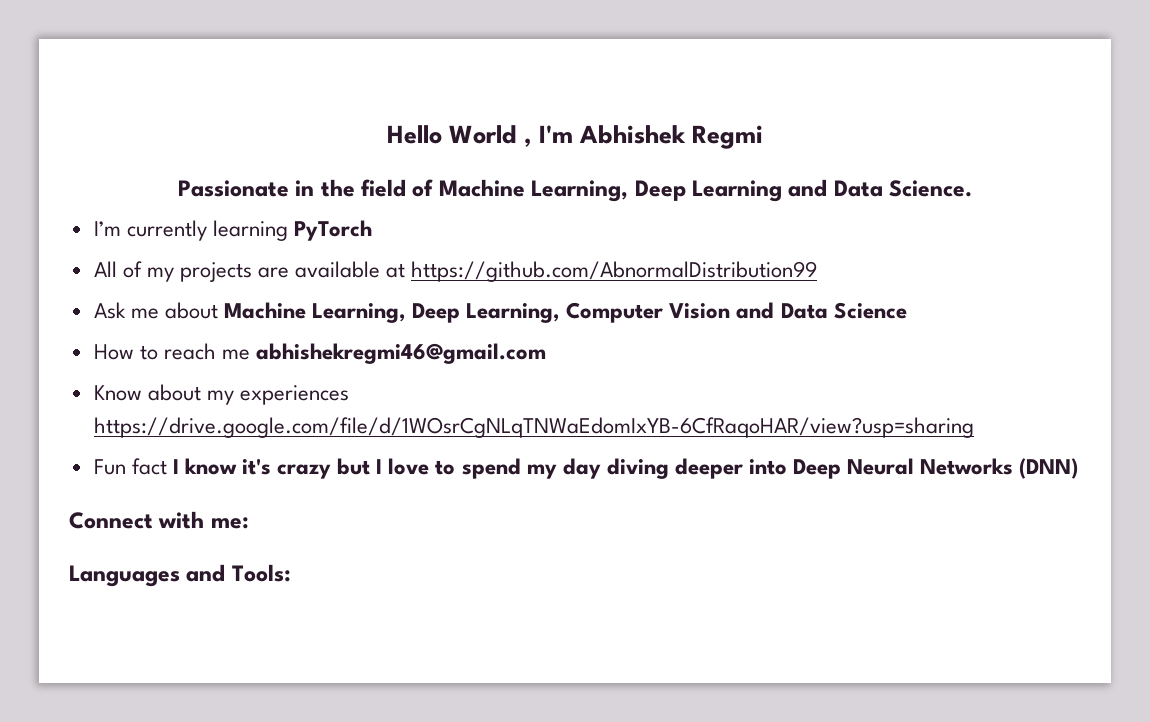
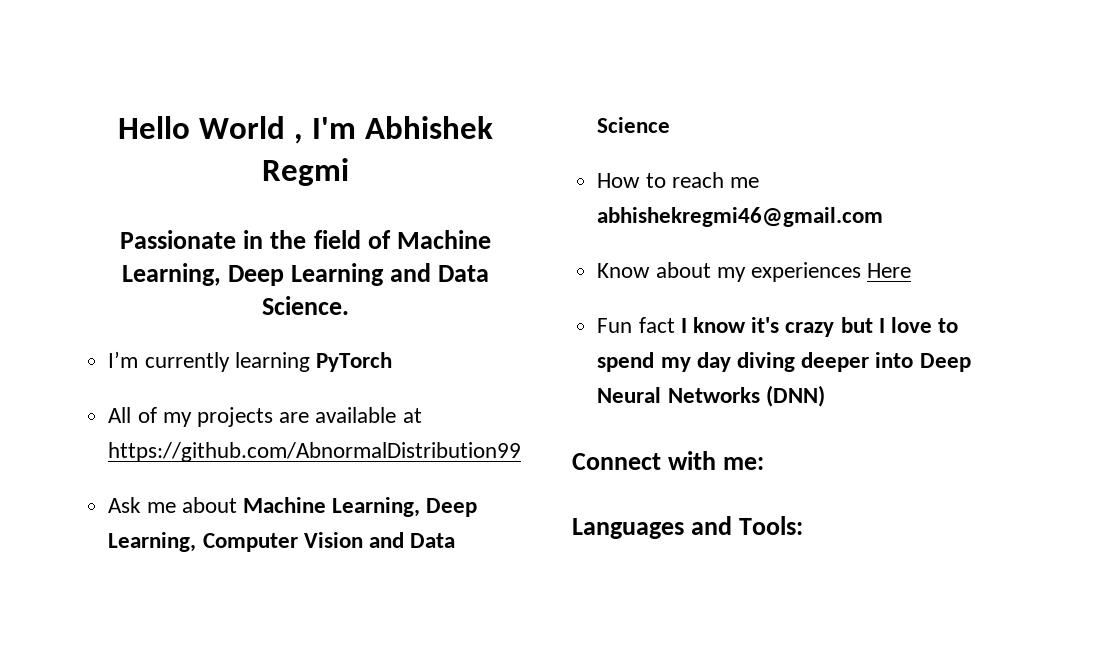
- Know about my experiences https://drive.google.com/file/d/1WOsrCgNLqTNWaEdomIxYB-6CfRaqoHAR/view?usp=sharing
+ Know about my experiences Here

